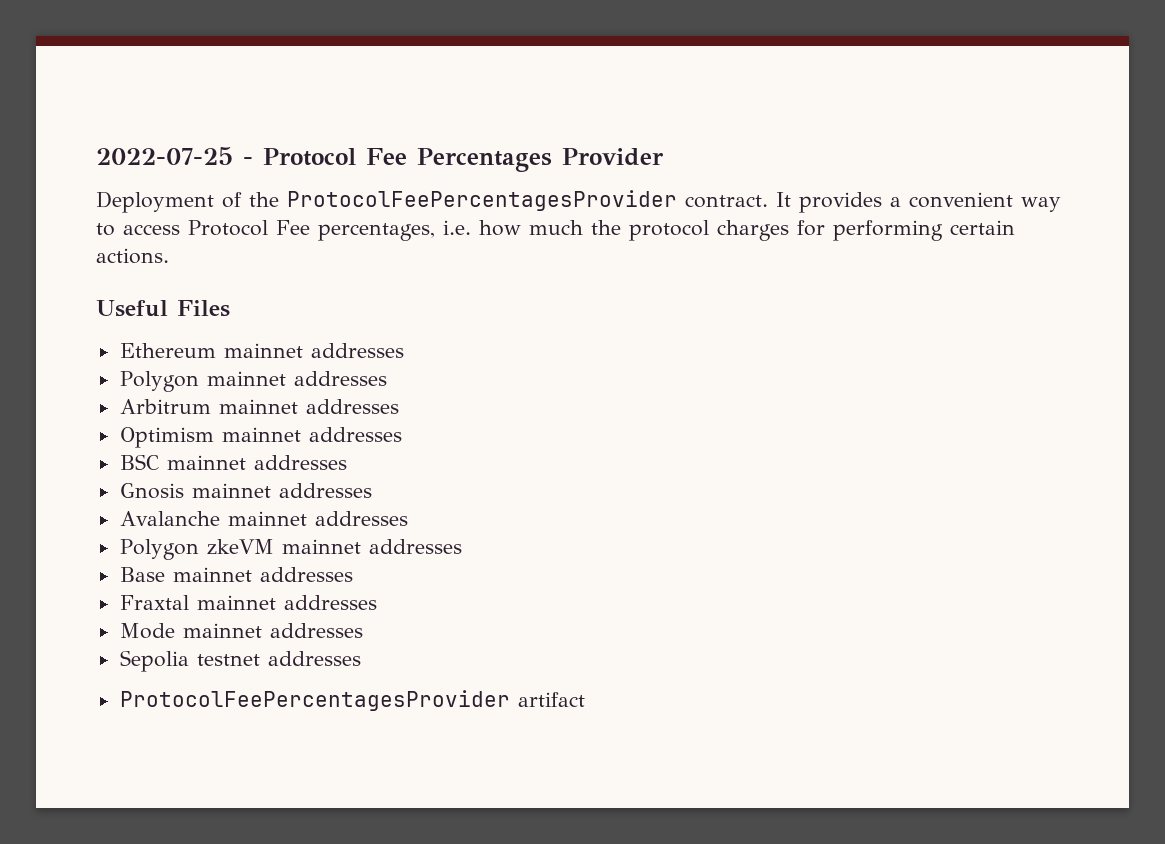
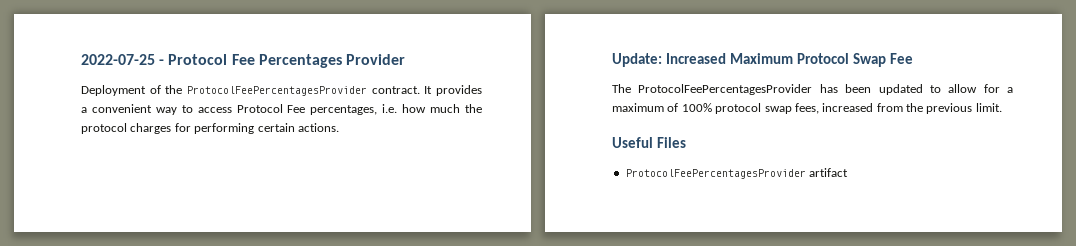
+ Update: Increased Maximum Protocol Swap Fee
+ The ProtocolFeePercentagesProvider has been updated to allow for a maximum of 100% protocol swap fees, increased from the previous limit.
  Useful Files
- Ethereum mainnet addresses
- Polygon mainnet addresses
- Arbitrum mainnet addresses
- Optimism mainnet addresses
- BSC mainnet addresses
- Gnosis mainnet addresses
- Avalanche mainnet addresses
- Polygon zkeVM mainnet addresses
- Base mainnet addresses
- Fraxtal mainnet addresses
- Mode mainnet addresses
- Sepolia testnet addresses

